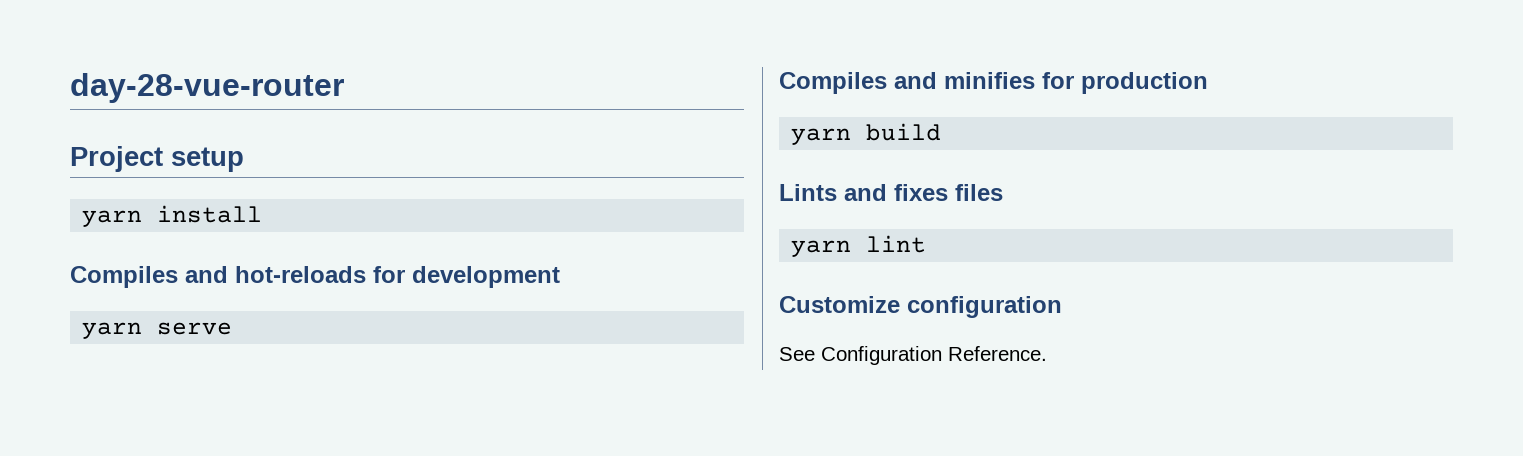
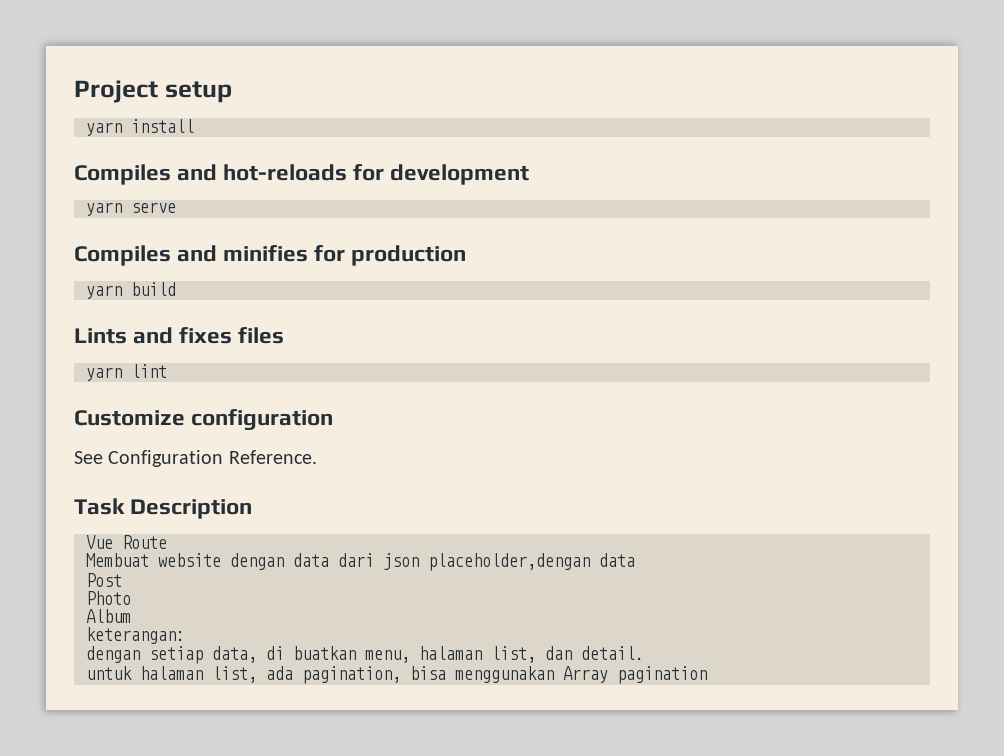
- day-28-vue-router
+ Task Description
+ Vue Route
+ Membuat website dengan data dari json placeholder,dengan data
+ Post
+ Photo
+ Album
+ keterangan:
+ dengan setiap data, di buatkan menu, halaman list, dan detail.
+ untuk halaman list, ada pagination, bisa menggunakan Array pagination

